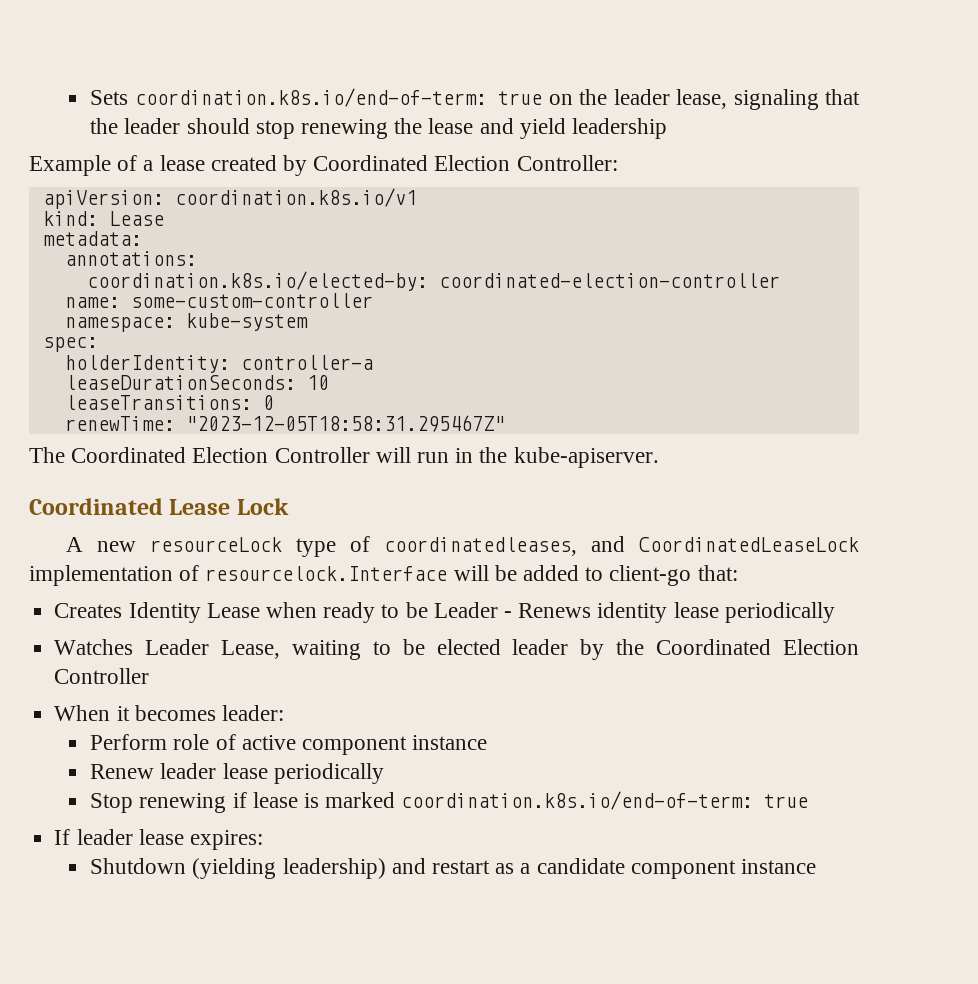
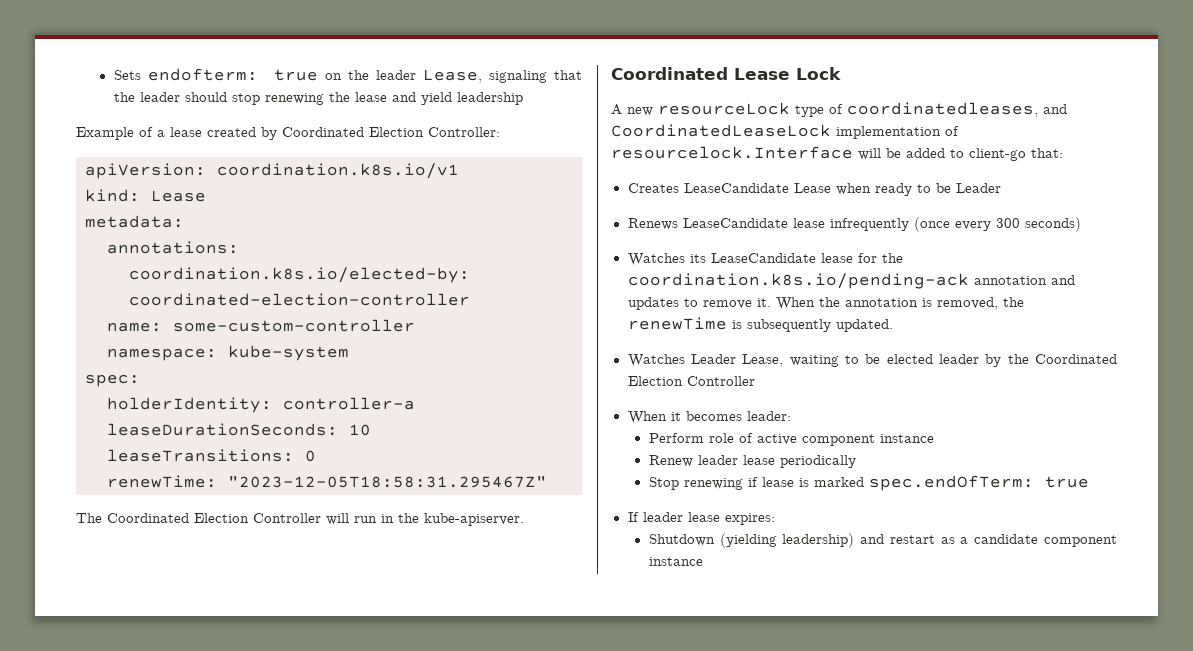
- Sets coordination.k8s.io/end-of-term: true on the leader lease, signaling that the leader should stop renewing the lease and yield leadership
+ Sets endofterm: true on the leader Lease, signaling that the leader should stop renewing the lease and yield leadership
- Creates Identity Lease when ready to be Leader - Renews identity lease periodically
+ Creates LeaseCandidate Lease when ready to be Leader
+ Renews LeaseCandidate lease infrequently (once every 300 seconds)
+ Watches its LeaseCandidate lease for the coordination.k8s.io/pending-ack annotation and updates to remove it. When the annotation is removed, the renewTime is subsequently updated.
- Stop renewing if lease is marked coordination.k8s.io/end-of-term: true
+ Stop renewing if lease is marked spec.endOfTerm: true

